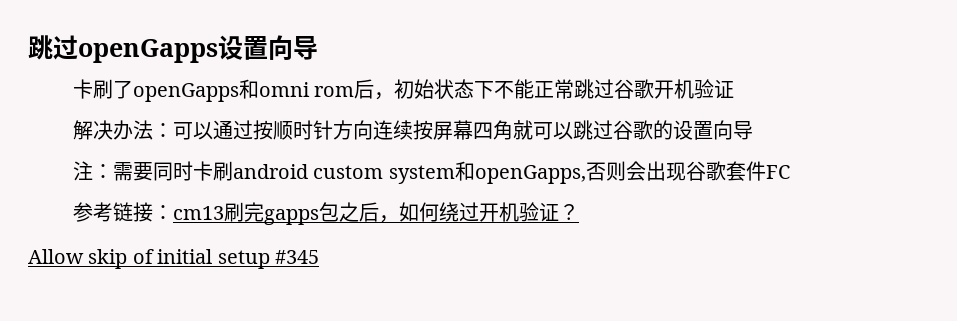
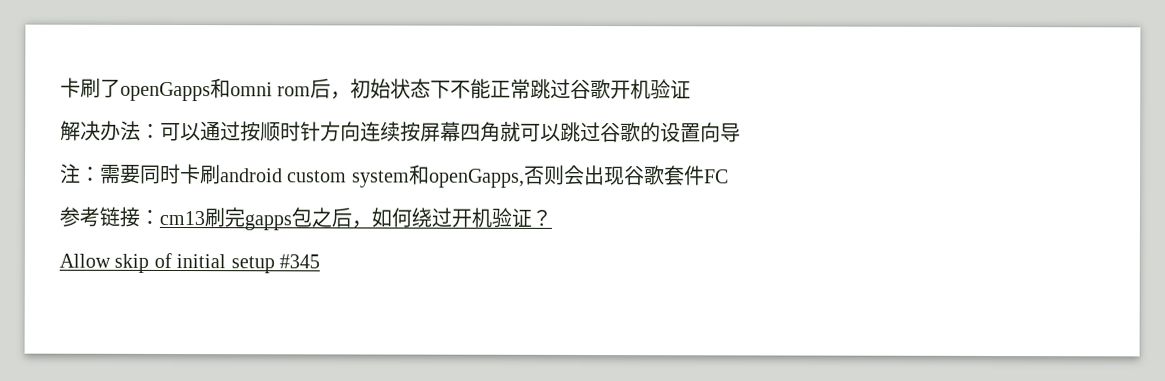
- 跳过openGapps设置向导

